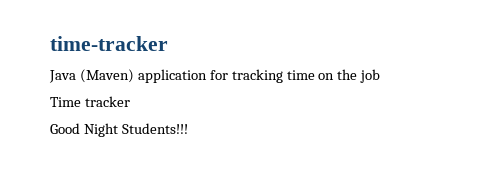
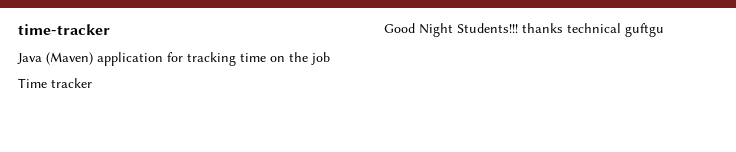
- Good Night Students!!!
+ Good Night Students!!! thanks technical guftgu

